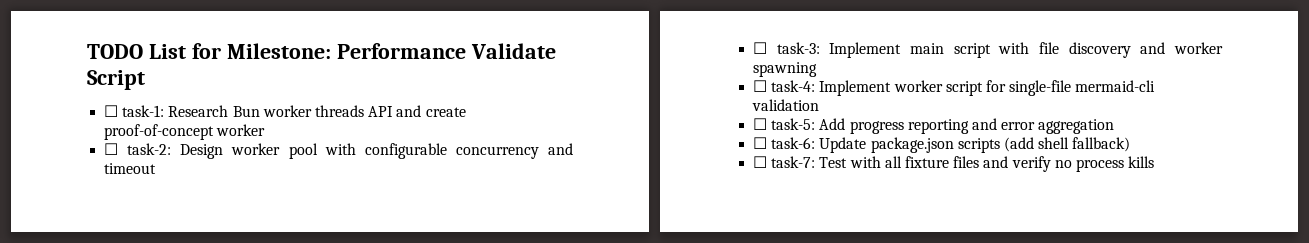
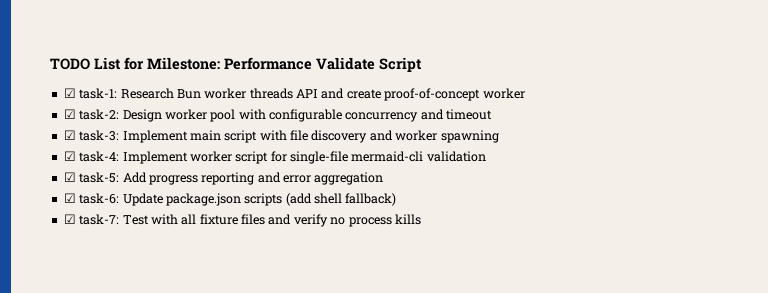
- ☐ task-1: Research Bun worker threads API and create proof-of-concept worker
+ ☑ task-1: Research Bun worker threads API and create proof-of-concept worker
- ☐ task-2: Design worker pool with configurable concurrency and timeout
+ ☑ task-2: Design worker pool with configurable concurrency and timeout
- ☐ task-3: Implement main script with file discovery and worker spawning
+ ☑ task-3: Implement main script with file discovery and worker spawning
- ☐ task-4: Implement worker script for single-file mermaid-cli validation
+ ☑ task-4: Implement worker script for single-file mermaid-cli validation
- ☐ task-5: Add progress reporting and error aggregation
+ ☑ task-5: Add progress reporting and error aggregation
- ☐ task-6: Update package.json scripts (add shell fallback)
+ ☑ task-6: Update package.json scripts (add shell fallback)
- ☐ task-7: Test with all fixture files and verify no process kills
+ ☑ task-7: Test with all fixture files and verify no process kills

